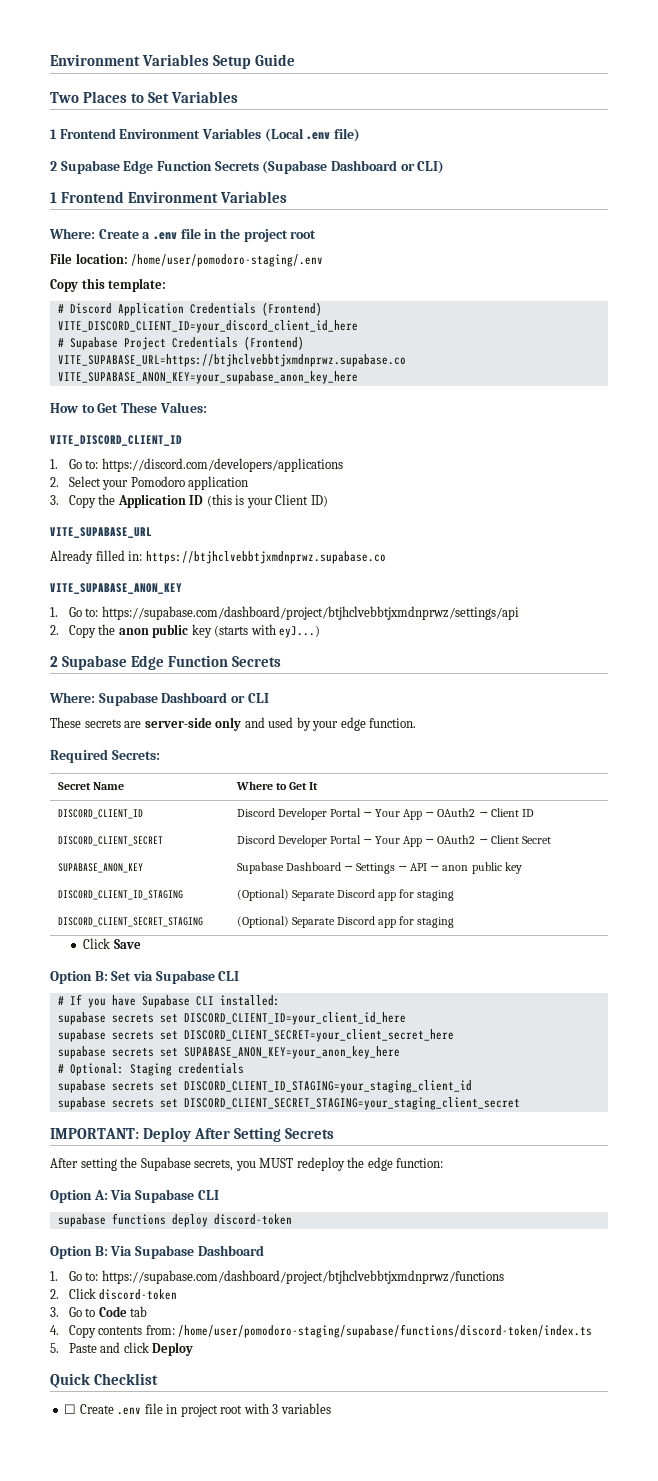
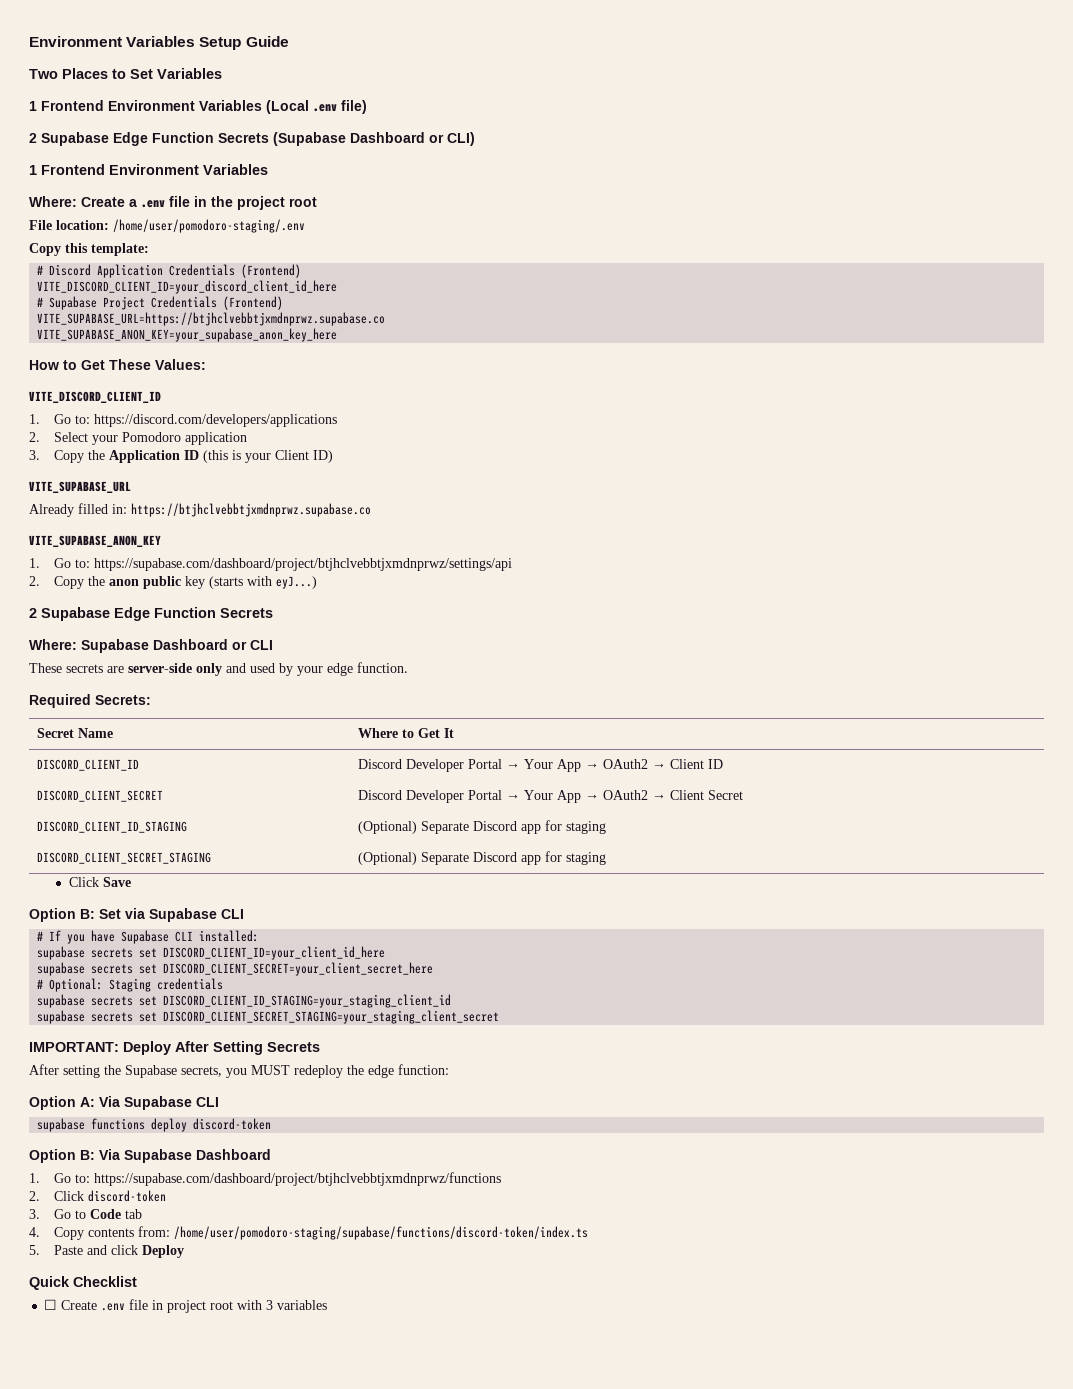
- SUPABASE_ANON_KEY | Supabase Dashboard → Settings → API → anon public key
- supabase secrets set SUPABASE_ANON_KEY=your_anon_key_here

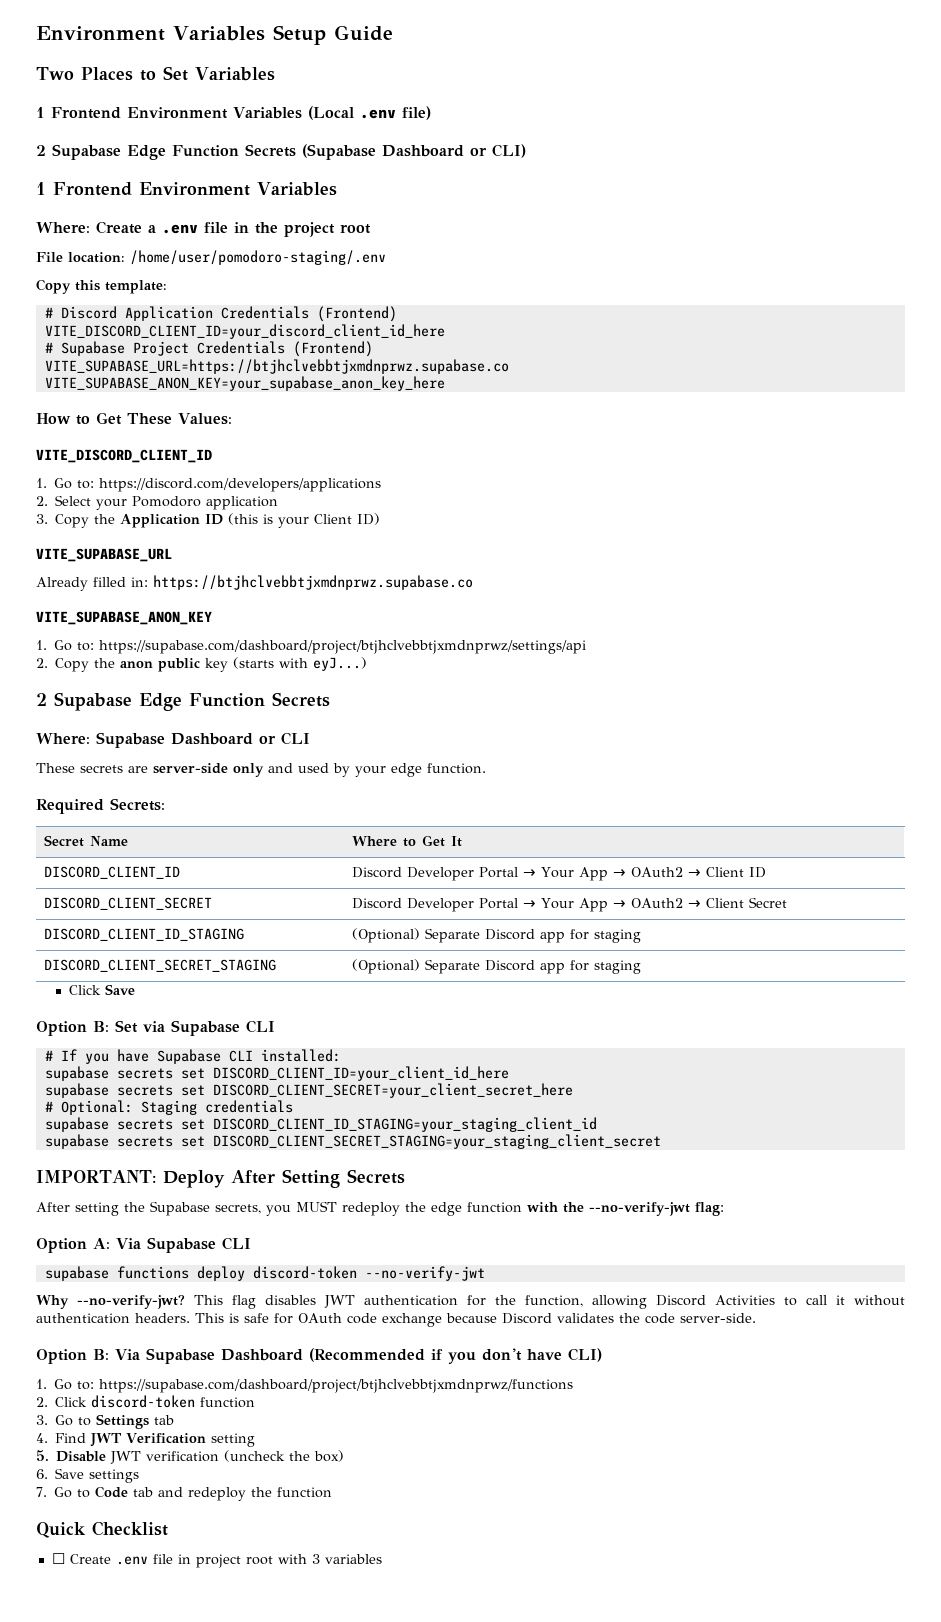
- After setting the Supabase secrets, you MUST redeploy the edge function:
+ After setting the Supabase secrets, you MUST redeploy the edge function with the --no-verify-jwt flag:
- supabase functions deploy discord-token
+ supabase functions deploy discord-token --no-verify-jwt
+ Why --no-verify-jwt? This flag disables JWT authentication for the function, allowing Discord Activities to call it without authentication headers. This is safe for OAuth code exchange because Discord validates the code server-side.
- Option B: Via Supabase Dashboard
+ Option B: Via Supabase Dashboard (Recommended if you don't have CLI)
- 2. Click discord-token
- 3. Go to Code tab
- 4. Copy contents from: /home/user/pomodoro-staging/supabase/functions/discord-token/index.ts
- 5. Paste and click Deploy
+ 2. Click discord-token function
+ 3. Go to Settings tab
+ 4. Find JWT Verification setting
+ 5. Disable JWT verification (uncheck the box)
+ 6. Save settings
+ 7. Go to Code tab and redeploy the function

